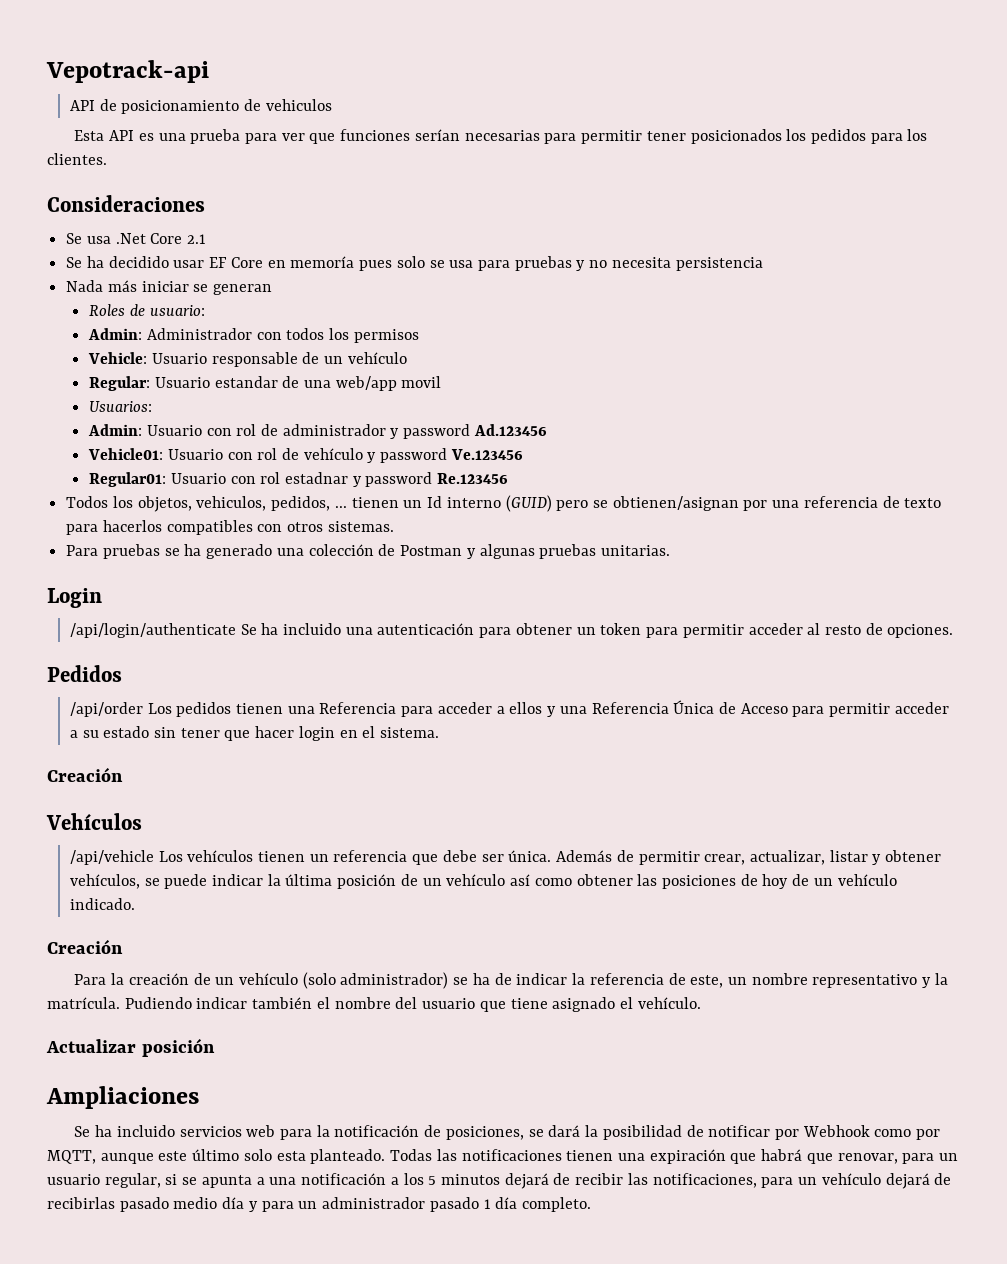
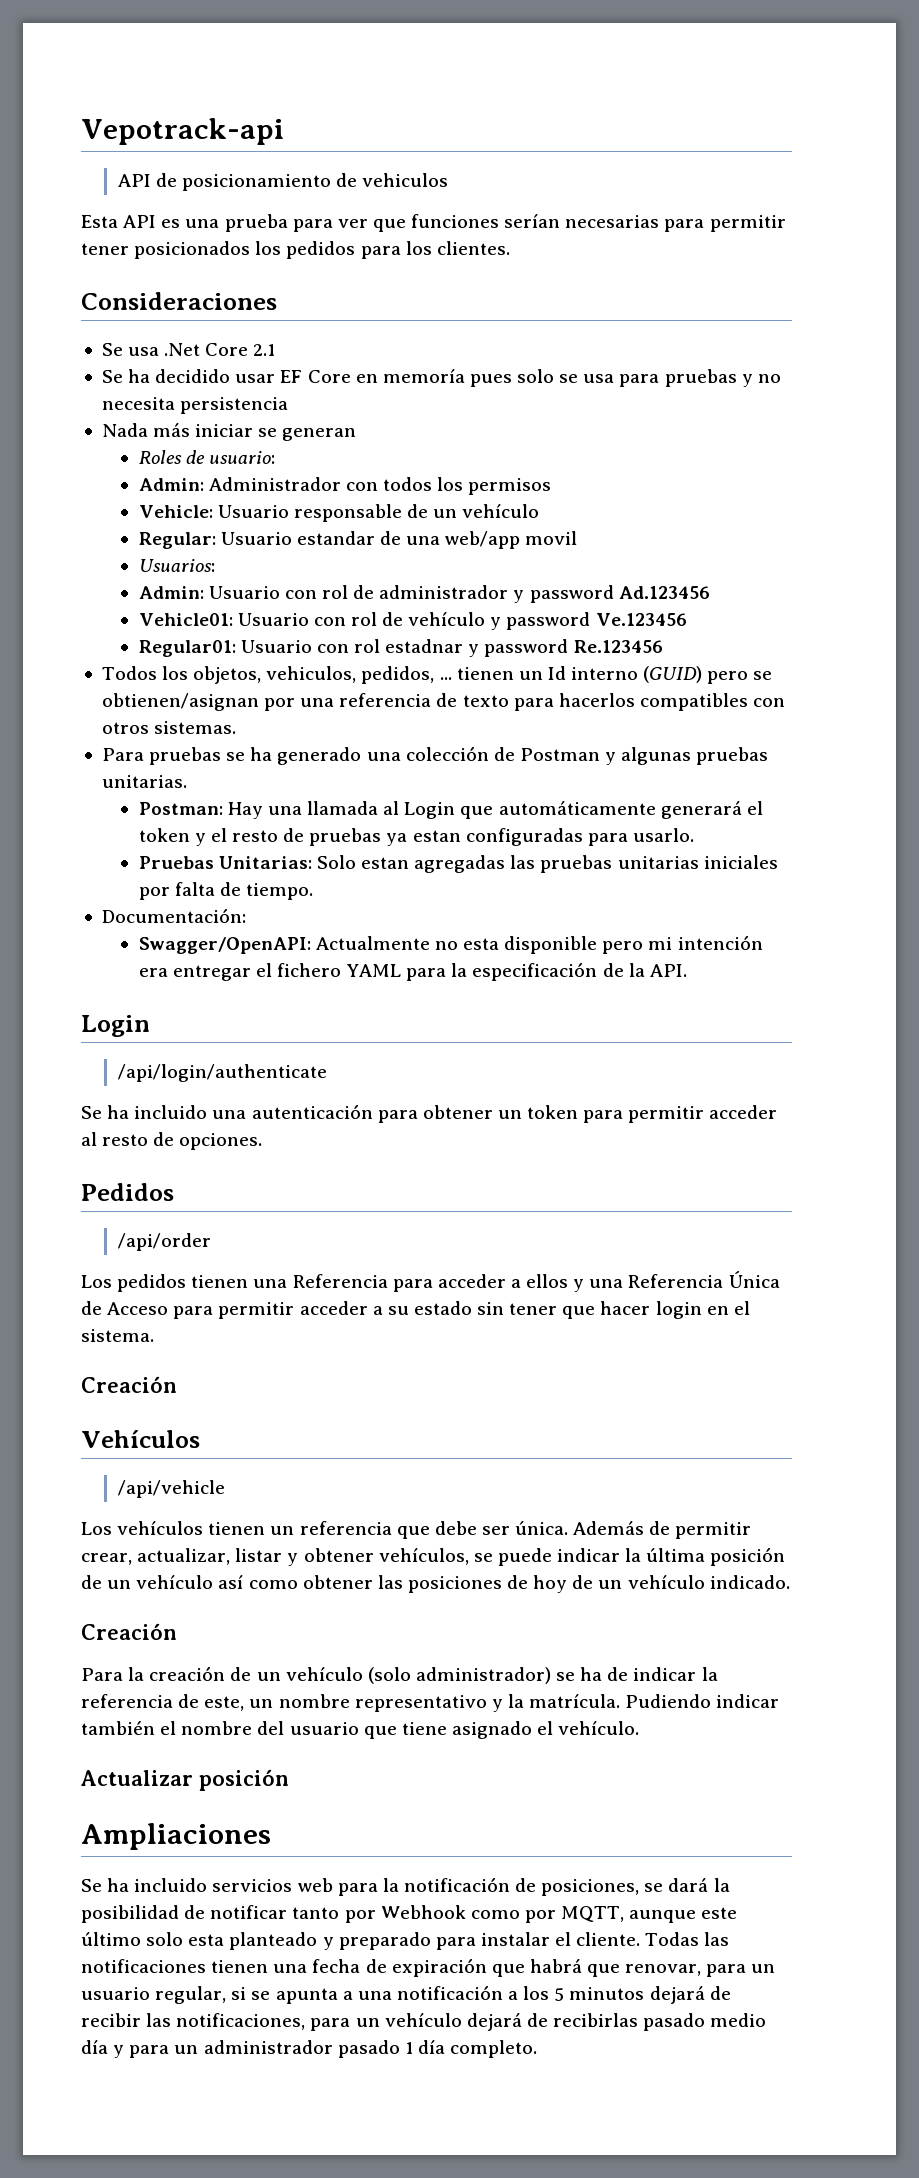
+ Postman: Hay una llamada al Login que automáticamente generará el token y el resto de pruebas ya estan configuradas para usarlo.
+ Pruebas Unitarias: Solo estan agregadas las pruebas unitarias iniciales por falta de tiempo.
+ Documentación:
+ Swagger/OpenAPI: Actualmente no esta disponible pero mi intención era entregar el fichero YAML para la especificación de la API.
- /api/login/authenticate Se ha incluido una autenticación para obtener un token para permitir acceder al resto de opciones.
+ /api/login/authenticate
+ Se ha incluido una autenticación para obtener un token para permitir acceder al resto de opciones.
- /api/order Los pedidos tienen una Referencia para acceder a ellos y una Referencia Única de Acceso para permitir acceder a su estado sin tener que hacer login en el sistema.
+ /api/order
+ Los pedidos tienen una Referencia para acceder a ellos y una Referencia Única de Acceso para permitir acceder a su estado sin tener que hacer login en el sistema.
- /api/vehicle Los vehículos tienen un referencia que debe ser única.
+ /api/vehicle
+ Los vehículos tienen un referencia que debe ser única.
- Se ha incluido servicios web para la notificación de posiciones, se dará la posibilidad de notificar por Webhook como por MQTT, aunque este último solo esta planteado.
+ Se ha incluido servicios web para la notificación de posiciones, se dará la posibilidad de notificar tanto por Webhook como por MQTT, aunque este último solo esta planteado y preparado para instalar el cliente.
- Todas las notificaciones tienen una expiración que habrá que renovar, para un usuario regular, si se apunta a una notificación a los 5 minutos dejará de recibir las notificaciones, para un vehículo dejará de recibirlas pasado medio día y para un administrador pasado 1 día completo.
+ Todas las notificaciones tienen una fecha de expiración que habrá que renovar, para un usuario regular, si se apunta a una notificación a los 5 minutos dejará de recibir las notificaciones, para un vehículo dejará de recibirlas pasado medio día y para un administrador pasado 1 día completo.

